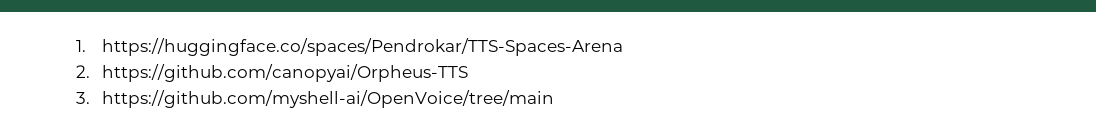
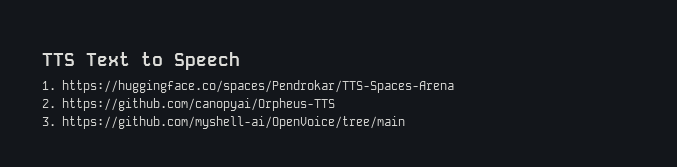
+ TTS Text to Speech

